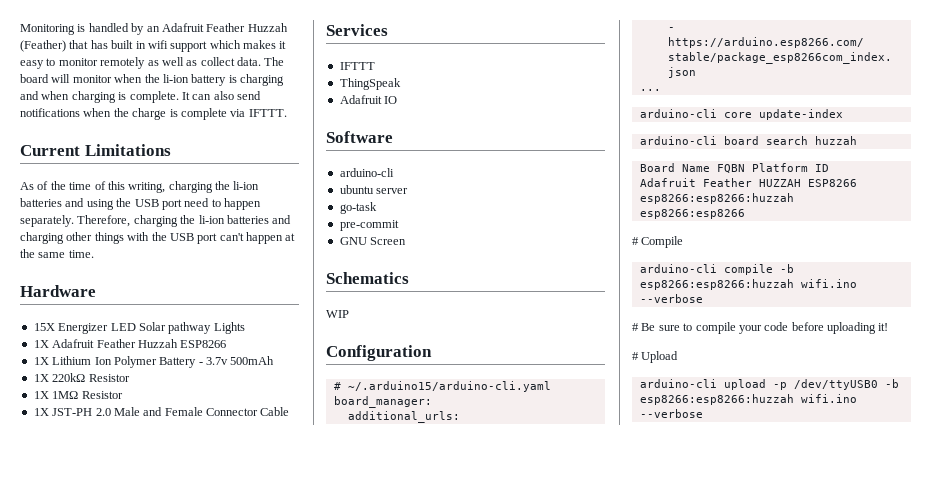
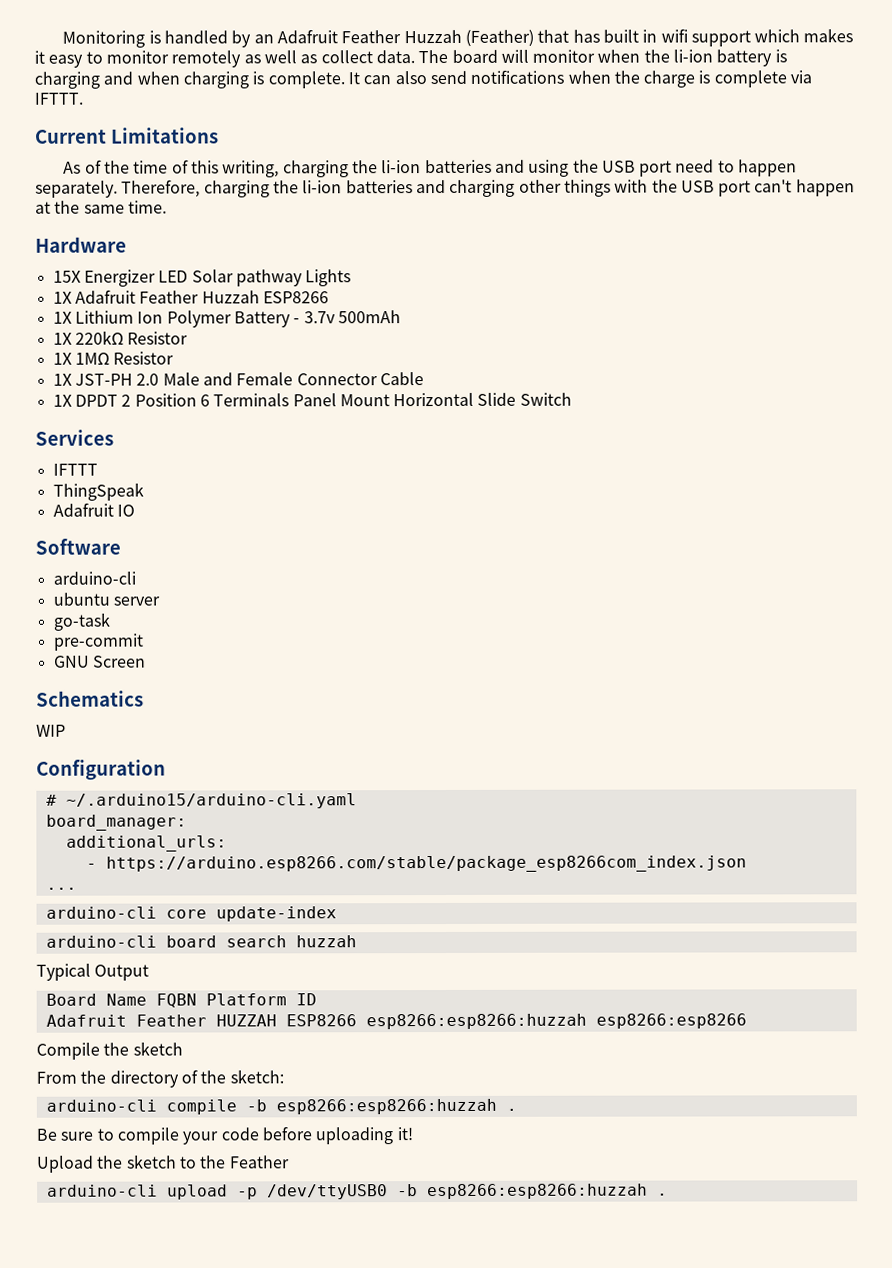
+ 1X DPDT 2 Position 6 Terminals Panel Mount Horizontal Slide Switch
+ Typical Output
- # Compile
+ Compile the sketch
+ From the directory of the sketch:
- arduino-cli compile -b esp8266:esp8266:huzzah wifi.ino --verbose
- # Be sure to compile your code before uploading it!
+ arduino-cli compile -b esp8266:esp8266:huzzah .
+ Be sure to compile your code before uploading it!
- # Upload
+ Upload the sketch to the Feather
- arduino-cli upload -p /dev/ttyUSB0 -b esp8266:esp8266:huzzah wifi.ino --verbose
+ arduino-cli upload -p /dev/ttyUSB0 -b esp8266:esp8266:huzzah .

